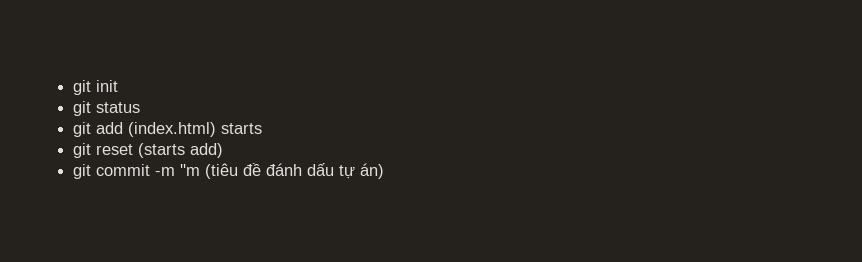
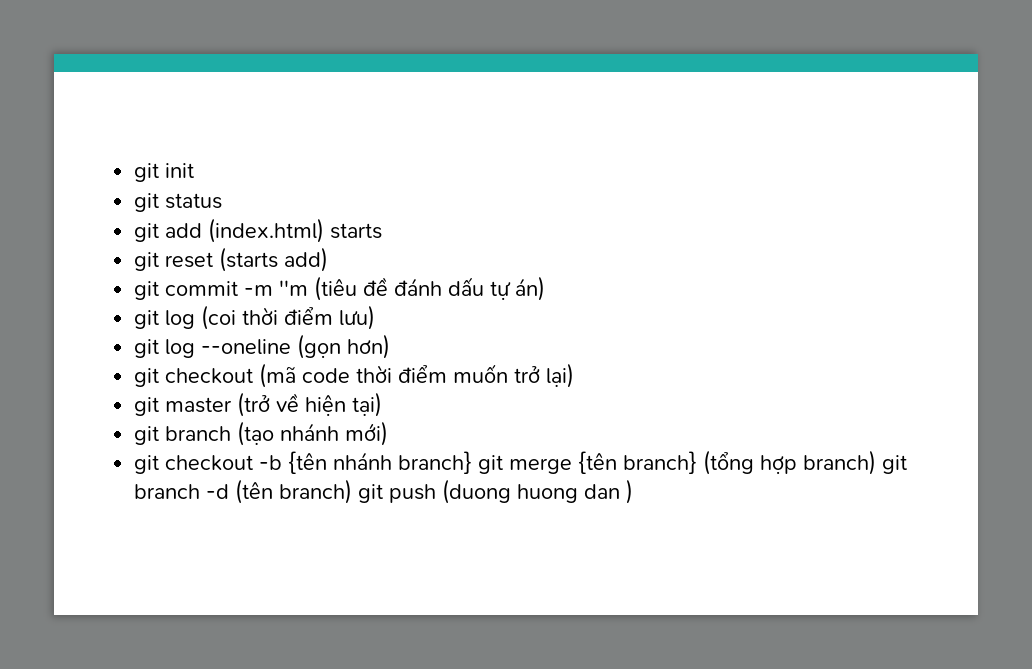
+ git log (coi thời điểm lưu)
+ git log --oneline (gọn hơn)
+ git checkout (mã code thời điểm muốn trở lại)
+ git master (trở về hiện tại)
+ git branch (tạo nhánh mới)
+ git checkout -b {tên nhánh branch} git merge {tên branch} (tổng hợp branch) git branch -d (tên branch) git push (duong huong dan )

